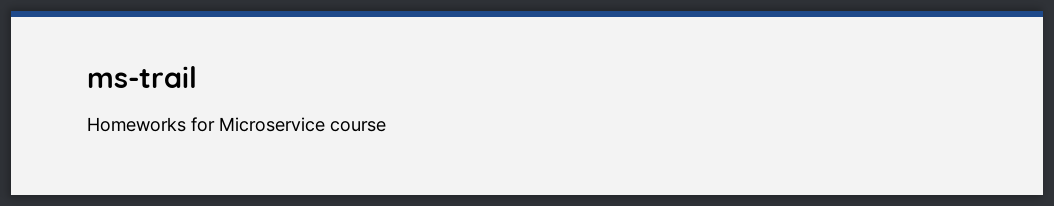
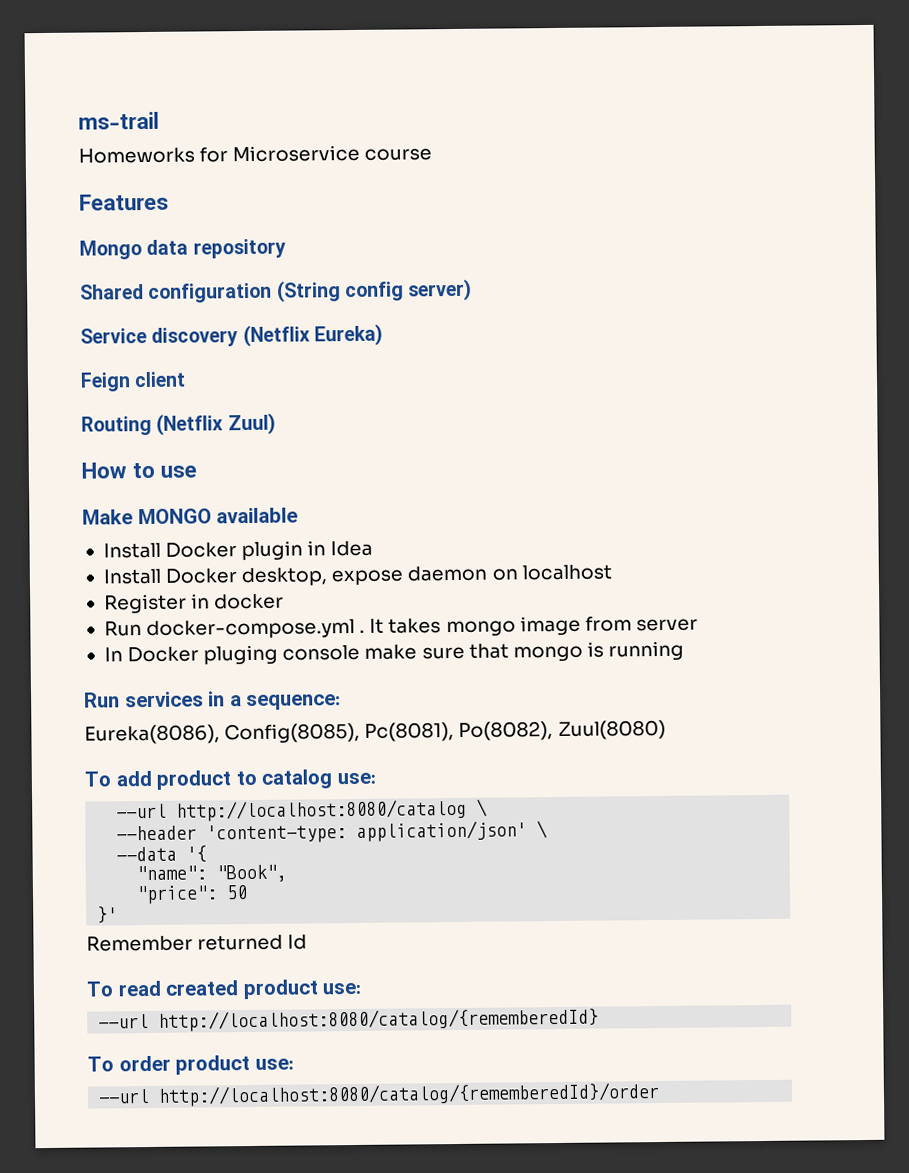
+ Features
+ Mongo data repository
+ Shared configuration (String config server)
+ Service discovery (Netflix Eureka)
+ Feign client
+ Routing (Netflix Zuul)
+ How to use
+ Make MONGO available
+ Install Docker plugin in Idea
+ Install Docker desktop, expose daemon on localhost
+ Register in docker
+ Run docker-compose.yml . It takes mongo image from server
+ In Docker pluging console make sure that mongo is running
+ Run services in a sequence:
+ Eureka(8086), Config(8085), Pc(8081), Po(8082), Zuul(8080)
+ To add product to catalog use:
+ --url http://localhost:8080/catalog \
+ --header 'content-type: application/json' \
+ --data '{
+ "name": "Book",
+ "price": 50
+ }'
+ Remember returned Id
+ To read created product use:
+ --url http://localhost:8080/catalog/{rememberedId}
+ To order product use:
+ --url http://localhost:8080/catalog/{rememberedId}/order

